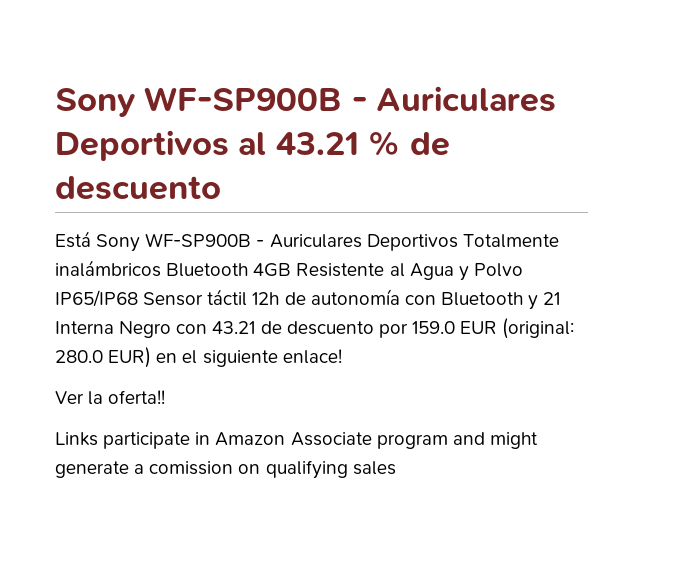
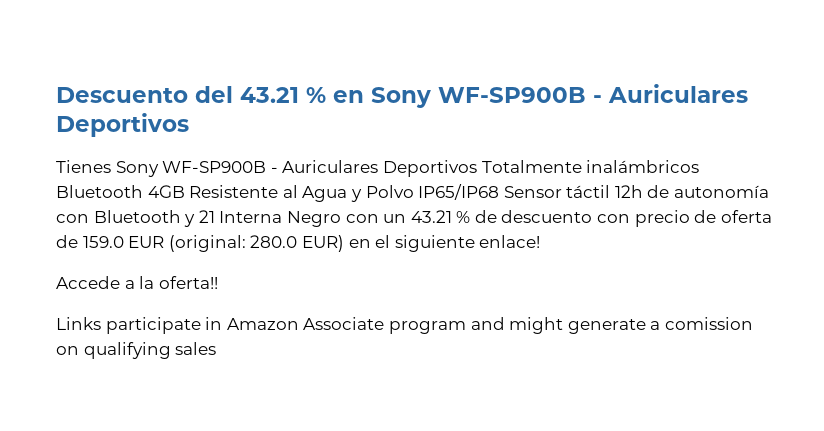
- Sony WF-SP900B - Auriculares Deportivos al 43.21 % de descuento
- Está Sony WF-SP900B - Auriculares Deportivos Totalmente inalámbricos Bluetooth 4GB Resistente al Agua y Polvo IP65/IP68 Sensor táctil 12h de autonomía con Bluetooth y 21 Interna Negro con 43.21 de descuento por 159.0 EUR (original: 280.0 EUR) en el siguiente enlace!
+ Descuento del 43.21 % en Sony WF-SP900B - Auriculares Deportivos
+ Tienes Sony WF-SP900B - Auriculares Deportivos Totalmente inalámbricos Bluetooth 4GB Resistente al Agua y Polvo IP65/IP68 Sensor táctil 12h de autonomía con Bluetooth y 21 Interna Negro con un 43.21 % de descuento con precio de oferta de 159.0 EUR (original: 280.0 EUR) en el siguiente enlace!
- Ver la oferta!!
+ Accede a la oferta!!

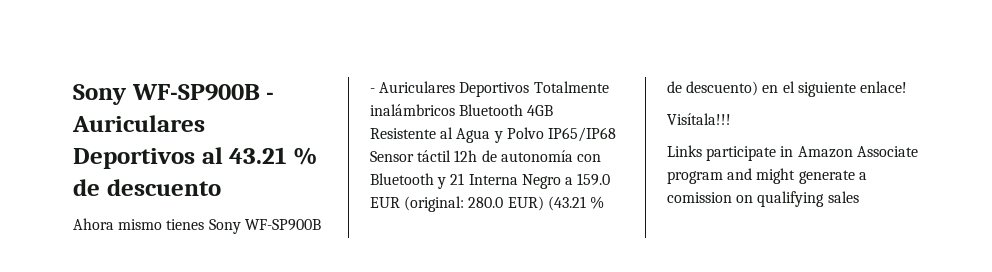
- Descuento del 43.21 % en Sony WF-SP900B - Auriculares Deportivos
- Tienes Sony WF-SP900B - Auriculares Deportivos Totalmente inalámbricos Bluetooth 4GB Resistente al Agua y Polvo IP65/IP68 Sensor táctil 12h de autonomía con Bluetooth y 21 Interna Negro con un 43.21 % de descuento con precio de oferta de 159.0 EUR (original: 280.0 EUR) en el siguiente enlace!
+ Sony WF-SP900B - Auriculares Deportivos al 43.21 % de descuento
+ Ahora mismo tienes Sony WF-SP900B - Auriculares Deportivos Totalmente inalámbricos Bluetooth 4GB Resistente al Agua y Polvo IP65/IP68 Sensor táctil 12h de autonomía con Bluetooth y 21 Interna Negro a 159.0 EUR (original: 280.0 EUR) (43.21 % de descuento) en el siguiente enlace!
- Accede a la oferta!!
+ Visítala!!!

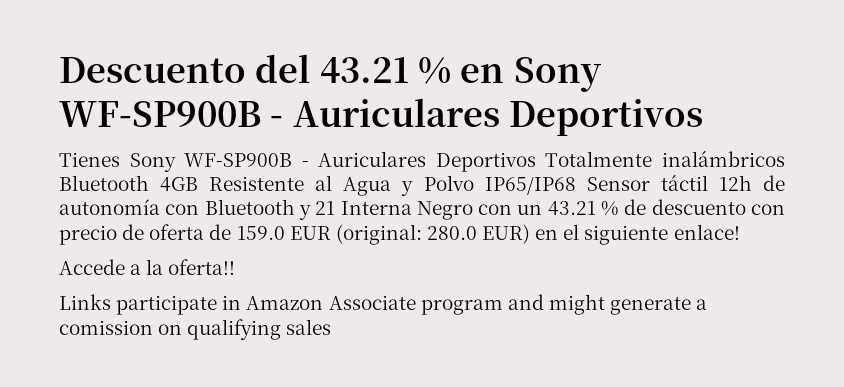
- Sony WF-SP900B - Auriculares Deportivos al 43.21 % de descuento
- Ahora mismo tienes Sony WF-SP900B - Auriculares Deportivos Totalmente inalámbricos Bluetooth 4GB Resistente al Agua y Polvo IP65/IP68 Sensor táctil 12h de autonomía con Bluetooth y 21 Interna Negro a 159.0 EUR (original: 280.0 EUR) (43.21 % de descuento) en el siguiente enlace!
+ Descuento del 43.21 % en Sony WF-SP900B - Auriculares Deportivos
+ Tienes Sony WF-SP900B - Auriculares Deportivos Totalmente inalámbricos Bluetooth 4GB Resistente al Agua y Polvo IP65/IP68 Sensor táctil 12h de autonomía con Bluetooth y 21 Interna Negro con un 43.21 % de descuento con precio de oferta de 159.0 EUR (original: 280.0 EUR) en el siguiente enlace!
- Visítala!!!
+ Accede a la oferta!!

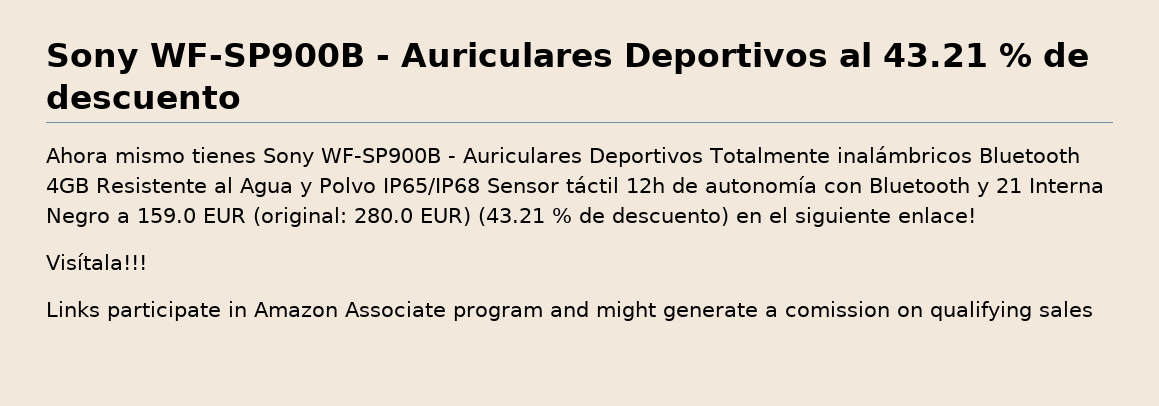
- Descuento del 43.21 % en Sony WF-SP900B - Auriculares Deportivos
- Tienes Sony WF-SP900B - Auriculares Deportivos Totalmente inalámbricos Bluetooth 4GB Resistente al Agua y Polvo IP65/IP68 Sensor táctil 12h de autonomía con Bluetooth y 21 Interna Negro con un 43.21 % de descuento con precio de oferta de 159.0 EUR (original: 280.0 EUR) en el siguiente enlace!
+ Sony WF-SP900B - Auriculares Deportivos al 43.21 % de descuento
+ Ahora mismo tienes Sony WF-SP900B - Auriculares Deportivos Totalmente inalámbricos Bluetooth 4GB Resistente al Agua y Polvo IP65/IP68 Sensor táctil 12h de autonomía con Bluetooth y 21 Interna Negro a 159.0 EUR (original: 280.0 EUR) (43.21 % de descuento) en el siguiente enlace!
- Accede a la oferta!!
+ Visítala!!!

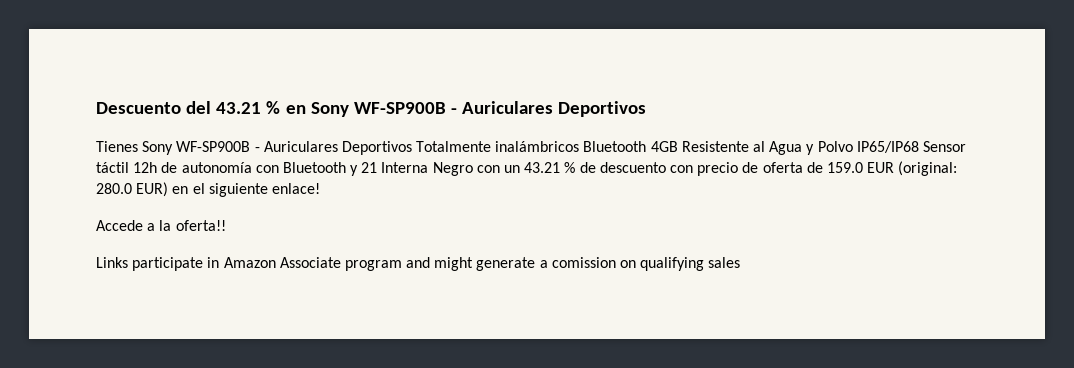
- Sony WF-SP900B - Auriculares Deportivos al 43.21 % de descuento
- Ahora mismo tienes Sony WF-SP900B - Auriculares Deportivos Totalmente inalámbricos Bluetooth 4GB Resistente al Agua y Polvo IP65/IP68 Sensor táctil 12h de autonomía con Bluetooth y 21 Interna Negro a 159.0 EUR (original: 280.0 EUR) (43.21 % de descuento) en el siguiente enlace!
+ Descuento del 43.21 % en Sony WF-SP900B - Auriculares Deportivos
+ Tienes Sony WF-SP900B - Auriculares Deportivos Totalmente inalámbricos Bluetooth 4GB Resistente al Agua y Polvo IP65/IP68 Sensor táctil 12h de autonomía con Bluetooth y 21 Interna Negro con un 43.21 % de descuento con precio de oferta de 159.0 EUR (original: 280.0 EUR) en el siguiente enlace!
- Visítala!!!
+ Accede a la oferta!!

